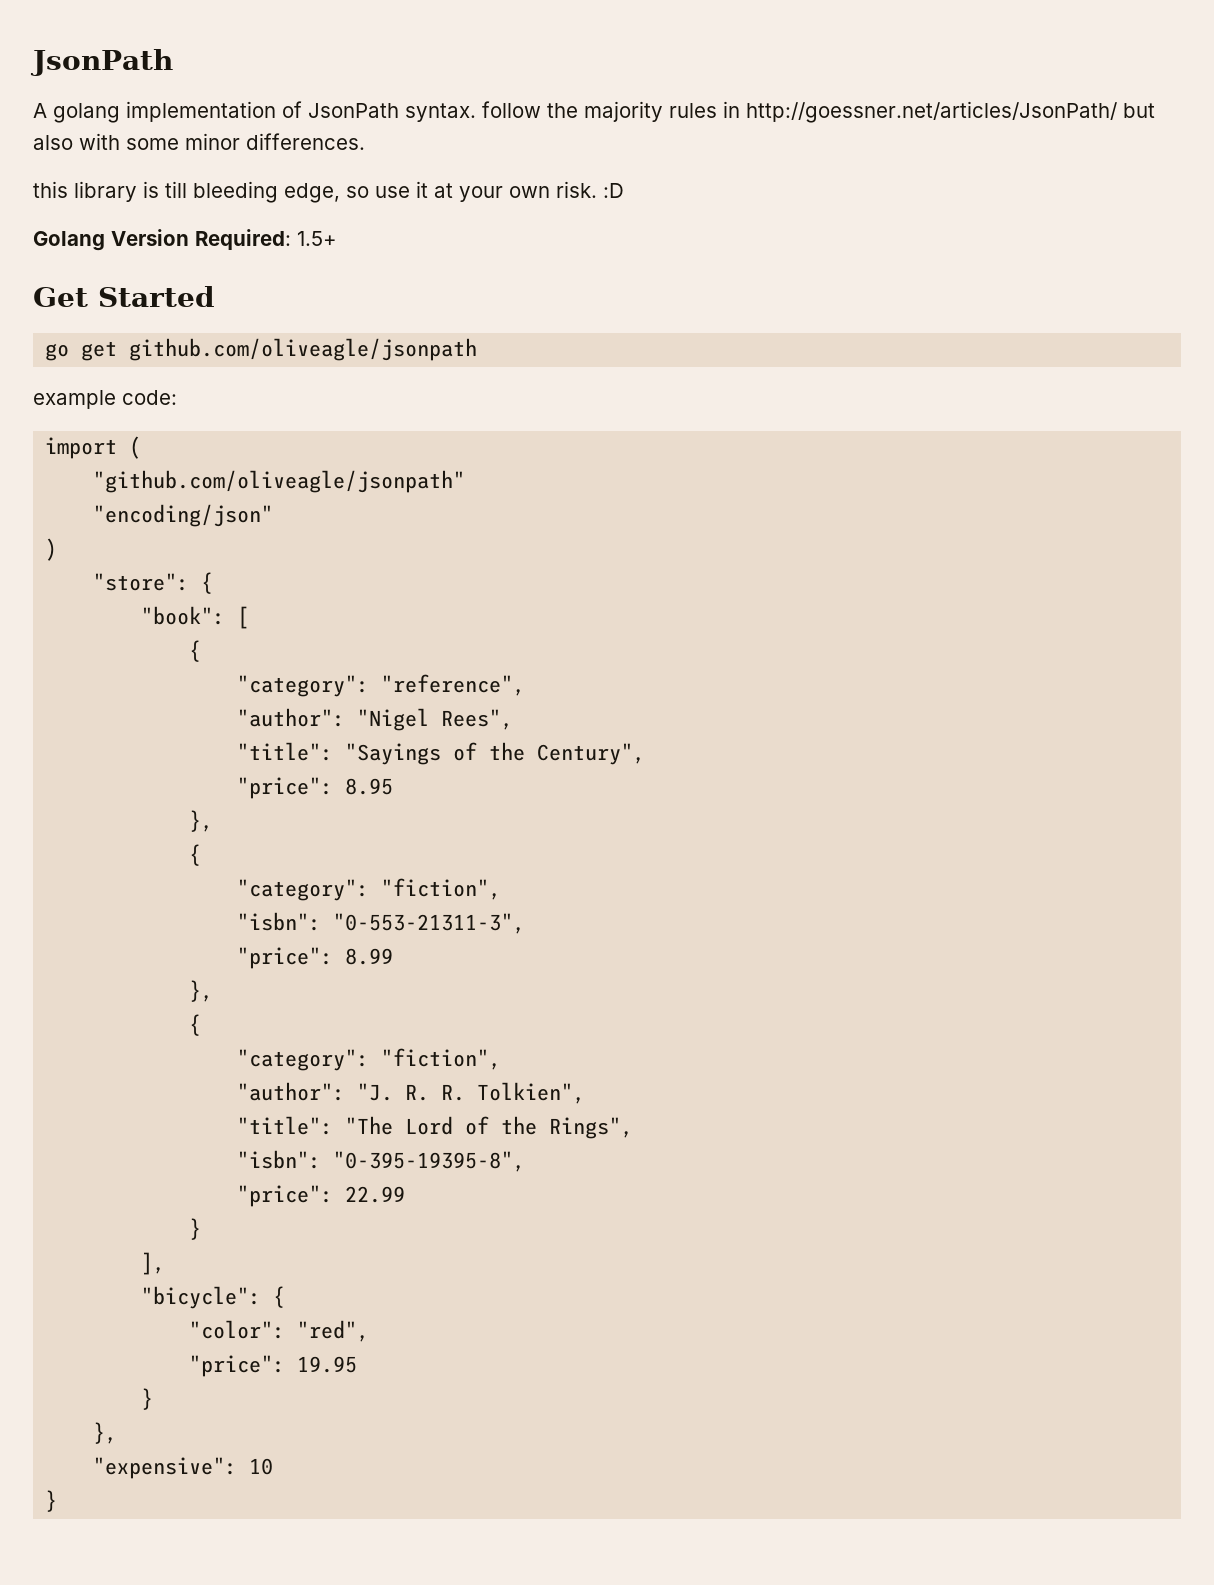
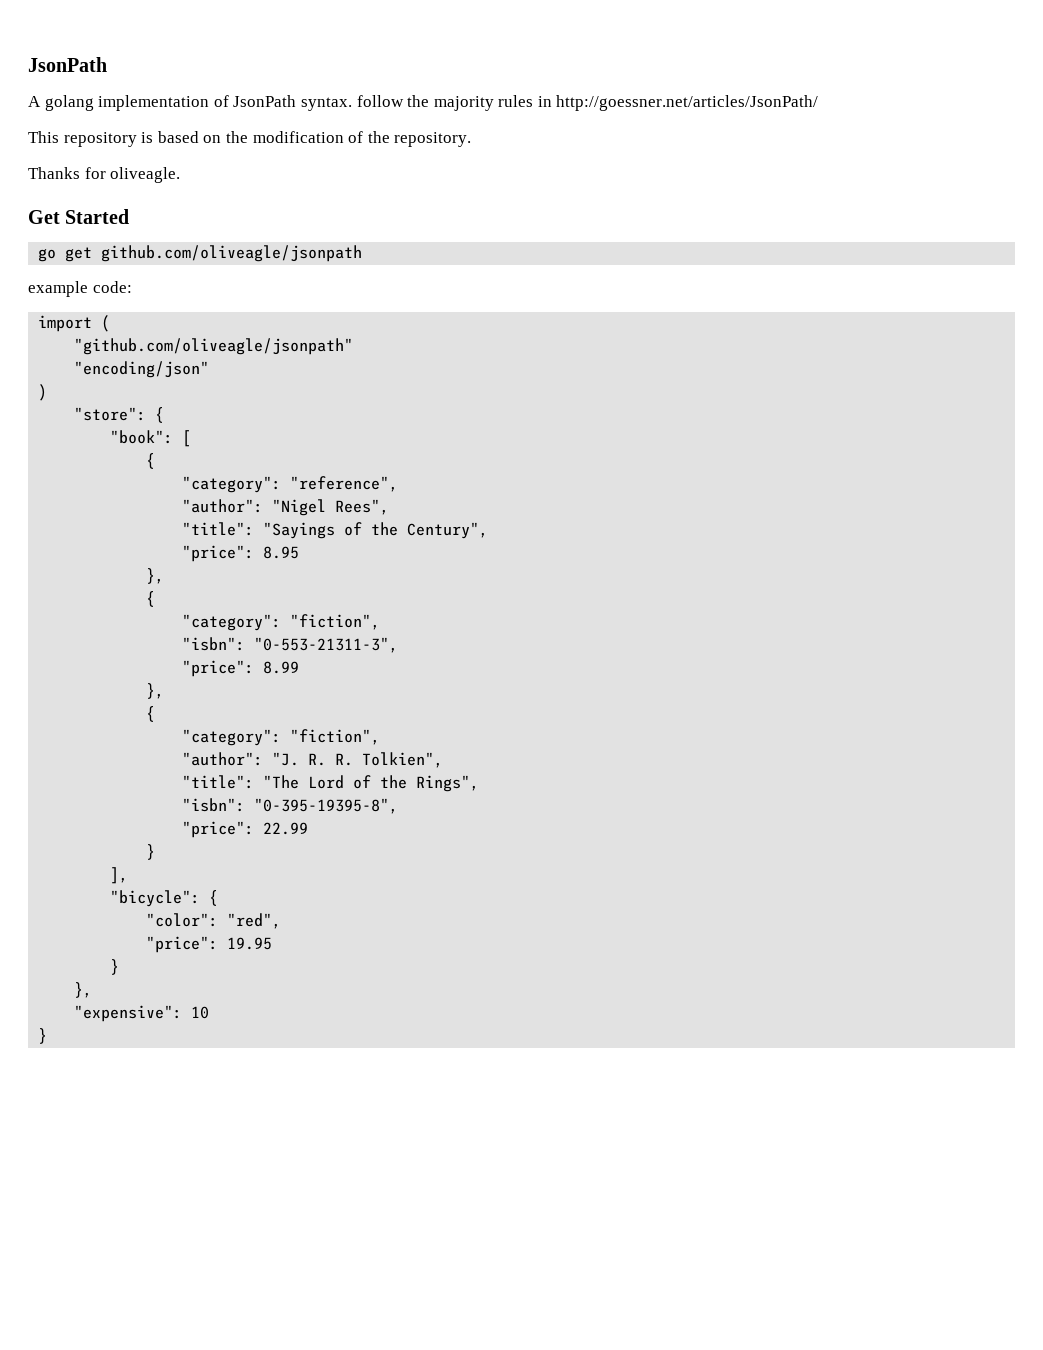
- A golang implementation of JsonPath syntax. follow the majority rules in http://goessner.net/articles/JsonPath/ but also with some minor differences.
- this library is till bleeding edge, so use it at your own risk. :D
- Golang Version Required: 1.5+
+ A golang implementation of JsonPath syntax. follow the majority rules in http://goessner.net/articles/JsonPath/
+ This repository is based on the modification of the repository.
+ Thanks for oliveagle.

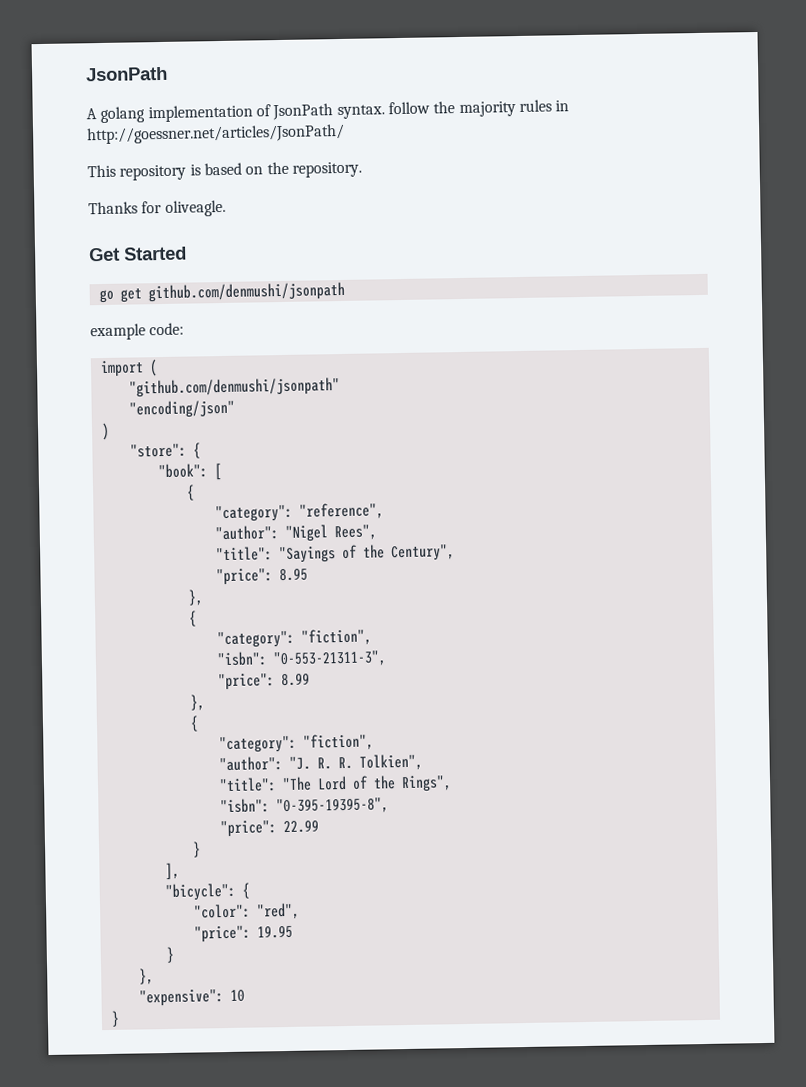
- This repository is based on the modification of the repository.
+ This repository is based on the repository.
- go get github.com/oliveagle/jsonpath
+ go get github.com/denmushi/jsonpath
- "github.com/oliveagle/jsonpath"
+ "github.com/denmushi/jsonpath"

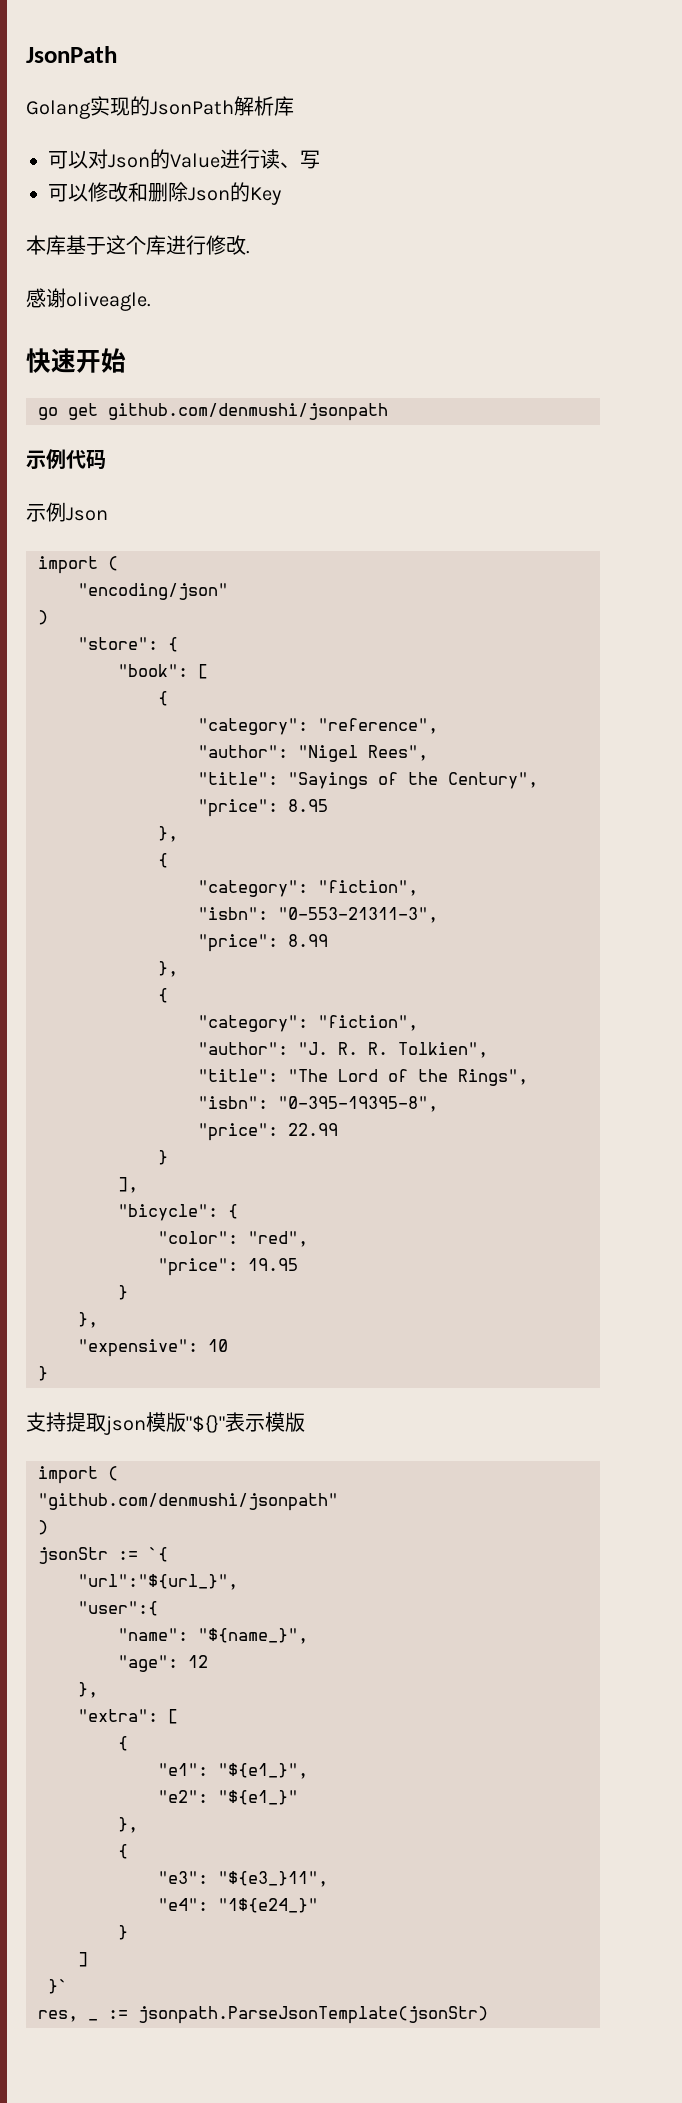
- A golang implementation of JsonPath syntax. follow the majority rules in http://goessner.net/articles/JsonPath/
- This repository is based on the repository.
- Thanks for oliveagle.
+ Golang实现的JsonPath解析库
+ 可以对Json的Value进行读、写
+ 可以修改和删除Json的Key
+ 本库基于这个库进行修改.
+ 感谢oliveagle.
- Get Started
+ 快速开始
- example code:
+ 示例代码
+ 示例Json
  import (
- "github.com/denmushi/jsonpath"
+ 支持提取json模版"${}"表示模版
+ import (
+ "github.com/denmushi/jsonpath"
+ )
+ jsonStr := `{
+ "url":"${url_}",
+ "user":{
+ "name": "${name_}",
+ "age": 12
+ },
+ "extra": [
+ {
+ "e1": "${e1_}",
+ "e2": "${e1_}"
+ },
+ {
+ "e3": "${e3_}11",
+ "e4": "1${e24_}"
+ }
+ ]
+ }`
+ res, _ := jsonpath.ParseJsonTemplate(jsonStr)

